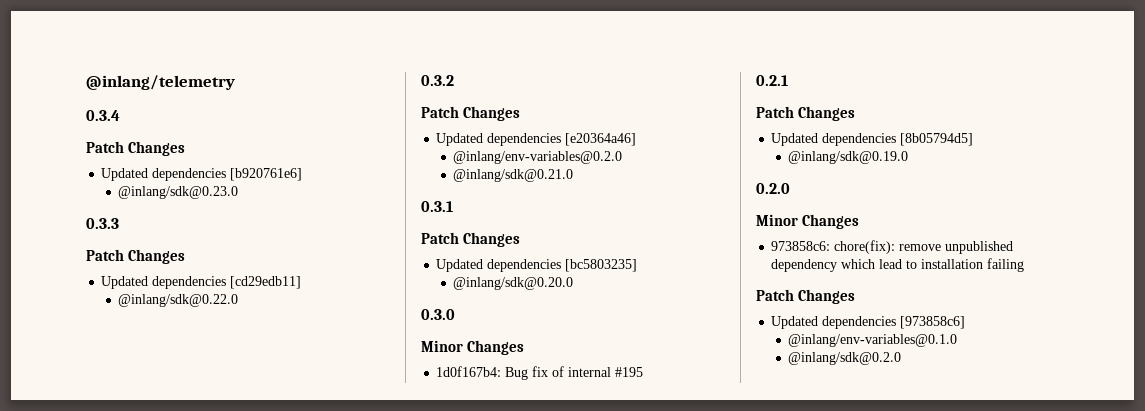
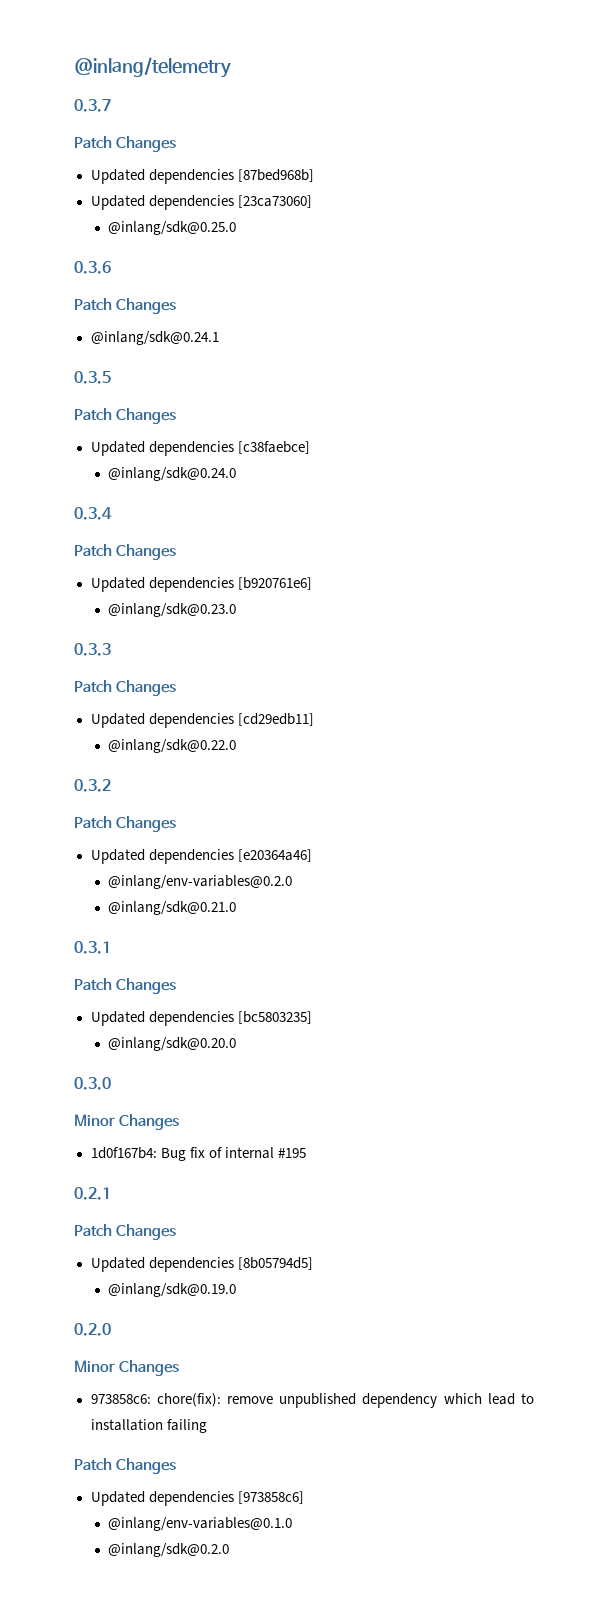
+ 0.3.7
+ Patch Changes
+ Updated dependencies [87bed968b]
+ Updated dependencies [23ca73060]
+ @inlang/sdk@0.25.0
+ 0.3.6
+ Patch Changes
+ @inlang/sdk@0.24.1
+ 0.3.5
+ Patch Changes
+ Updated dependencies [c38faebce]
+ @inlang/sdk@0.24.0

